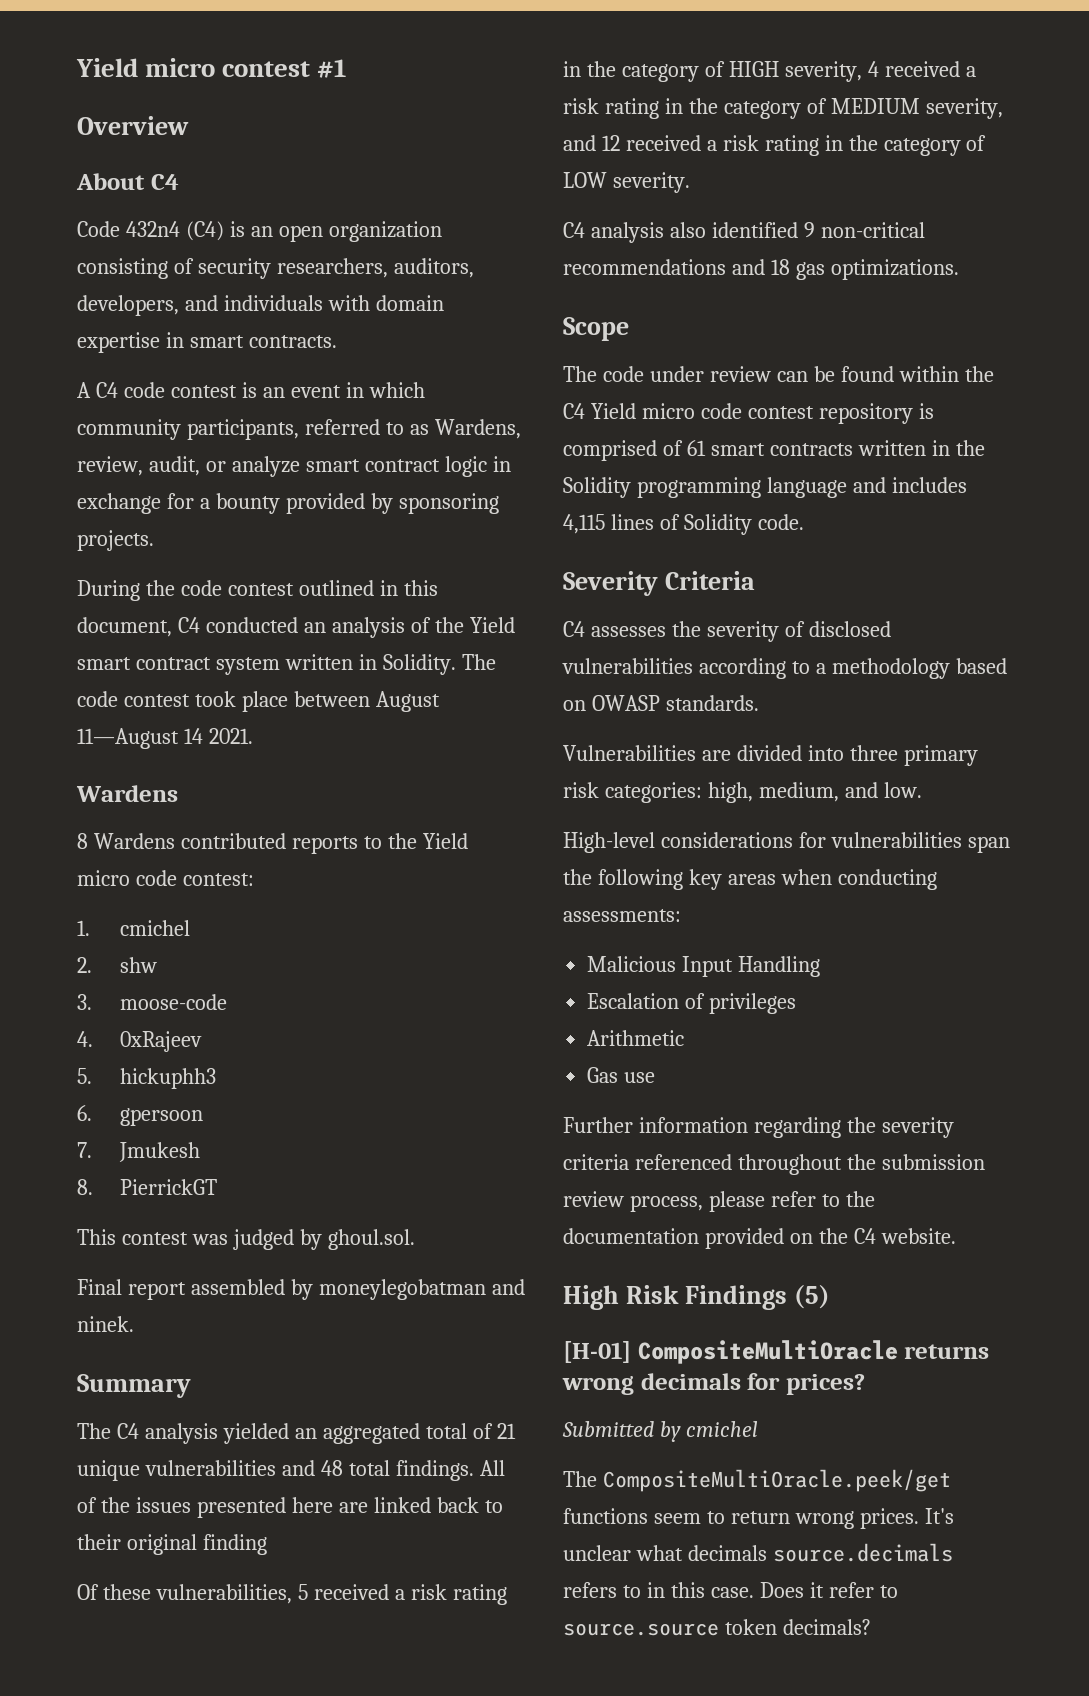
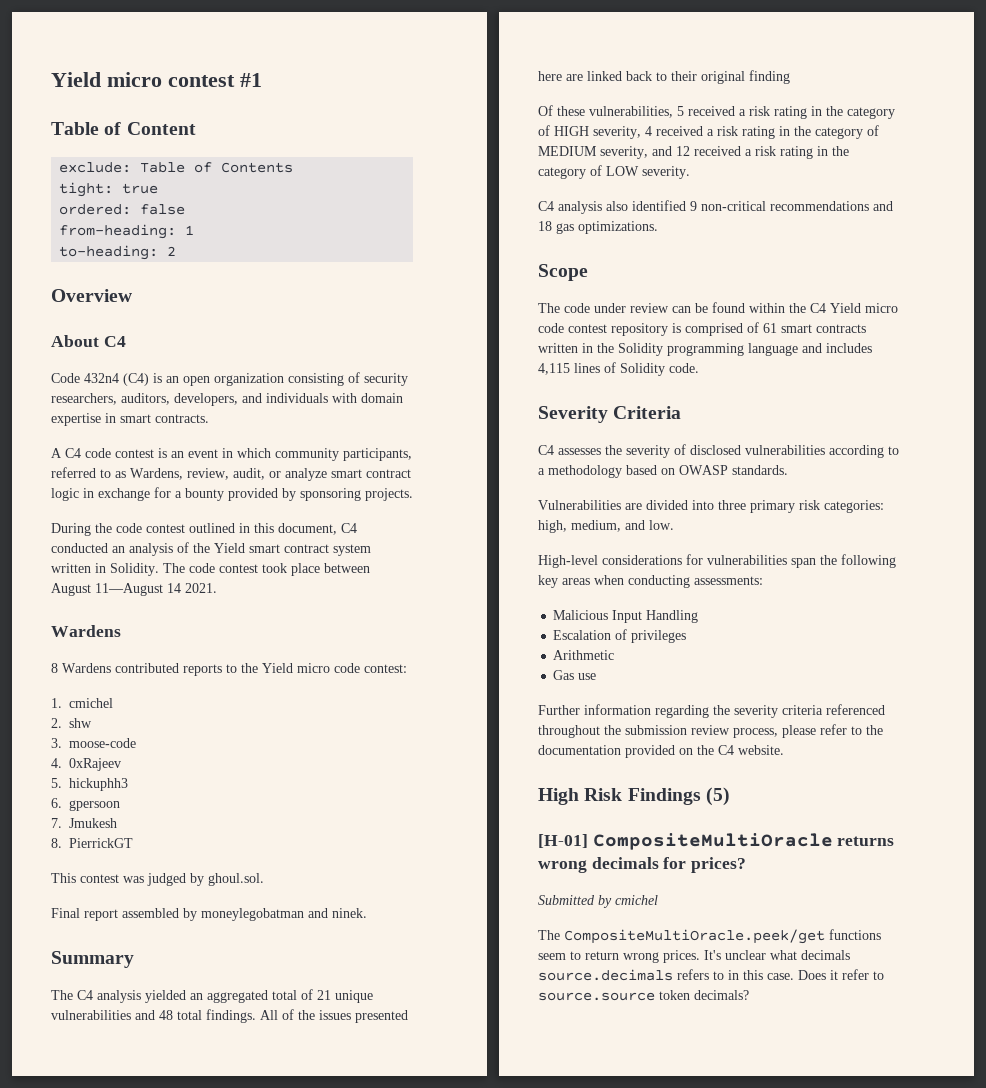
+ Table of Content
+ exclude: Table of Contents
+ tight: true
+ ordered: false
+ from-heading: 1
+ to-heading: 2

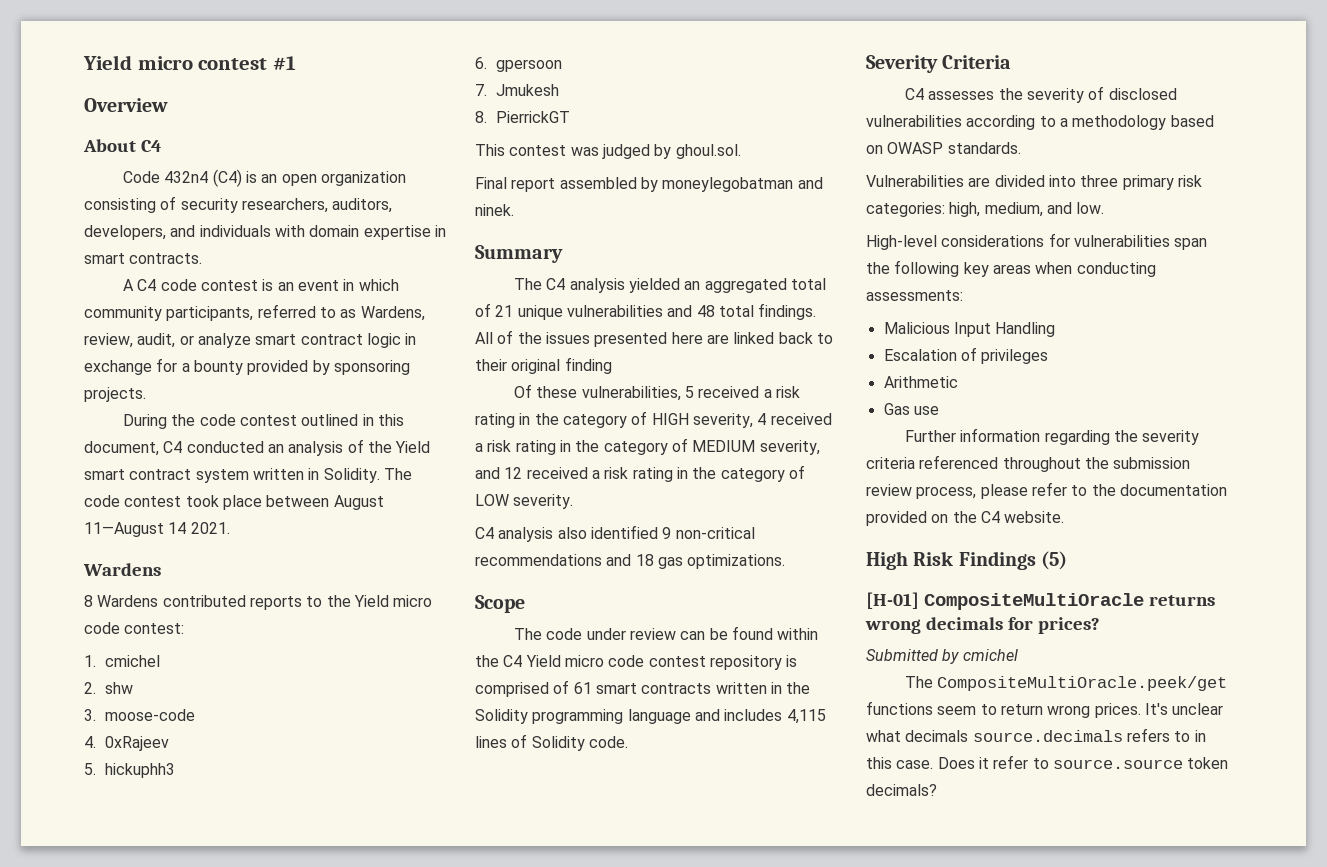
- Table of Content
- exclude: Table of Contents
- tight: true
- ordered: false
- from-heading: 1
- to-heading: 2

